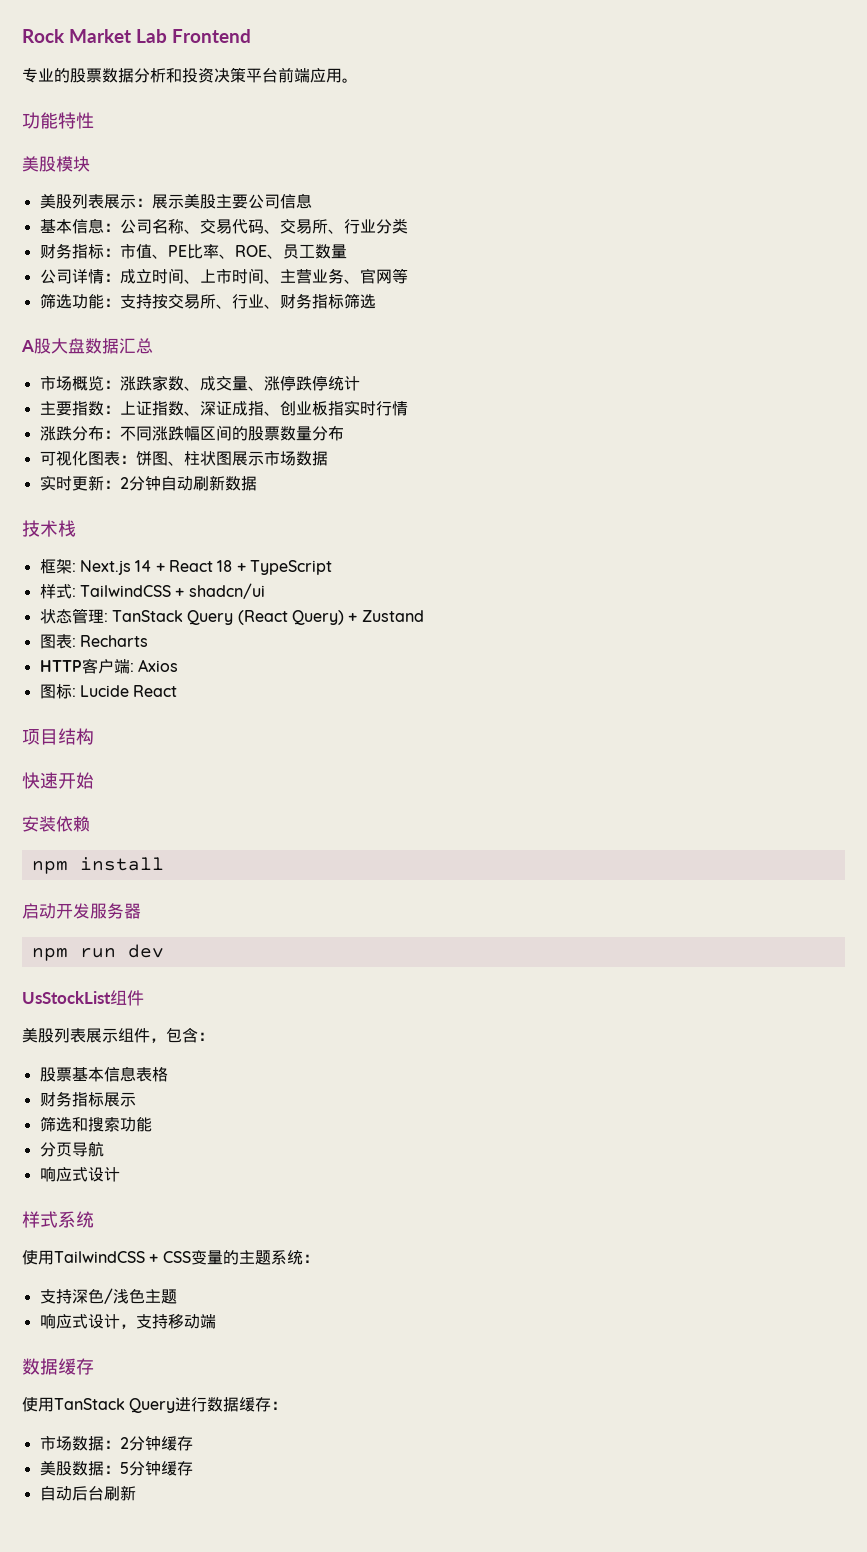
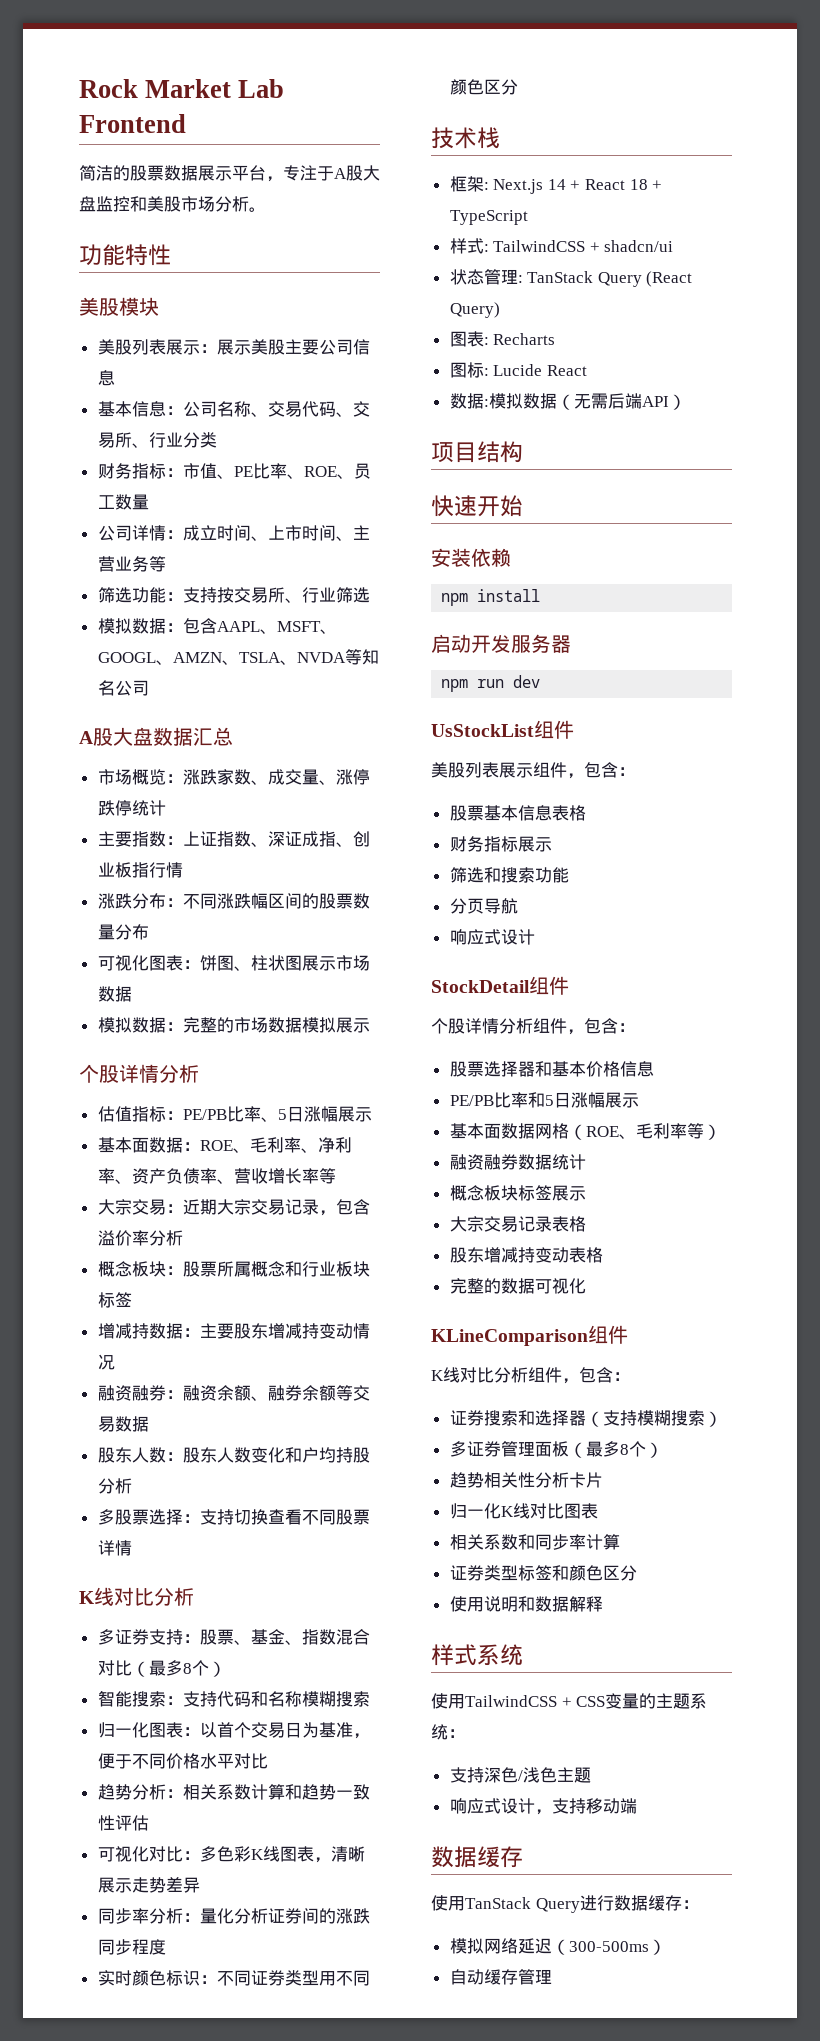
- 专业的股票数据分析和投资决策平台前端应用。
+ 简洁的股票数据展示平台，专注于A股大盘监控和美股市场分析。
- 公司详情：成立时间、上市时间、主营业务、官网等
+ 公司详情：成立时间、上市时间、主营业务等
- 筛选功能：支持按交易所、行业、财务指标筛选
+ 筛选功能：支持按交易所、行业筛选
+ 模拟数据：包含AAPL、MSFT、GOOGL、AMZN、TSLA、NVDA等知名公司
- 主要指数：上证指数、深证成指、创业板指实时行情
+ 主要指数：上证指数、深证成指、创业板指行情
- 实时更新：2分钟自动刷新数据
+ 模拟数据：完整的市场数据模拟展示
+ 个股详情分析
+ 估值指标：PE/PB比率、5日涨幅展示
+ 基本面数据：ROE、毛利率、净利率、资产负债率、营收增长率等
+ 大宗交易：近期大宗交易记录，包含溢价率分析
+ 概念板块：股票所属概念和行业板块标签
+ 增减持数据：主要股东增减持变动情况
+ 融资融券：融资余额、融券余额等交易数据
+ 股东人数：股东人数变化和户均持股分析
+ 多股票选择：支持切换查看不同股票详情
+ K线对比分析
+ 多证券支持：股票、基金、指数混合对比（最多8个）
+ 智能搜索：支持代码和名称模糊搜索
+ 归一化图表：以首个交易日为基准，便于不同价格水平对比
+ 趋势分析：相关系数计算和趋势一致性评估
+ 可视化对比：多色彩K线图表，清晰展示走势差异
+ 同步率分析：量化分析证券间的涨跌同步程度
+ 实时颜色标识：不同证券类型用不同颜色区分
- 状态管理: TanStack Query (React Query) + Zustand
+ 状态管理: TanStack Query (React Query)
- HTTP客户端: Axios
+ 数据:模拟数据（无需后端API）
+ StockDetail组件
+ 个股详情分析组件，包含：
+ 股票选择器和基本价格信息
+ PE/PB比率和5日涨幅展示
+ 基本面数据网格（ROE、毛利率等）
+ 融资融券数据统计
+ 概念板块标签展示
+ 大宗交易记录表格
+ 股东增减持变动表格
+ 完整的数据可视化
+ KLineComparison组件
+ K线对比分析组件，包含：
+ 证券搜索和选择器（支持模糊搜索）
+ 多证券管理面板（最多8个）
+ 趋势相关性分析卡片
+ 归一化K线对比图表
+ 相关系数和同步率计算
+ 证券类型标签和颜色区分
+ 使用说明和数据解释
- 市场数据：2分钟缓存
- 美股数据：5分钟缓存
- 自动后台刷新
+ 模拟网络延迟（300-500ms）
+ 自动缓存管理

